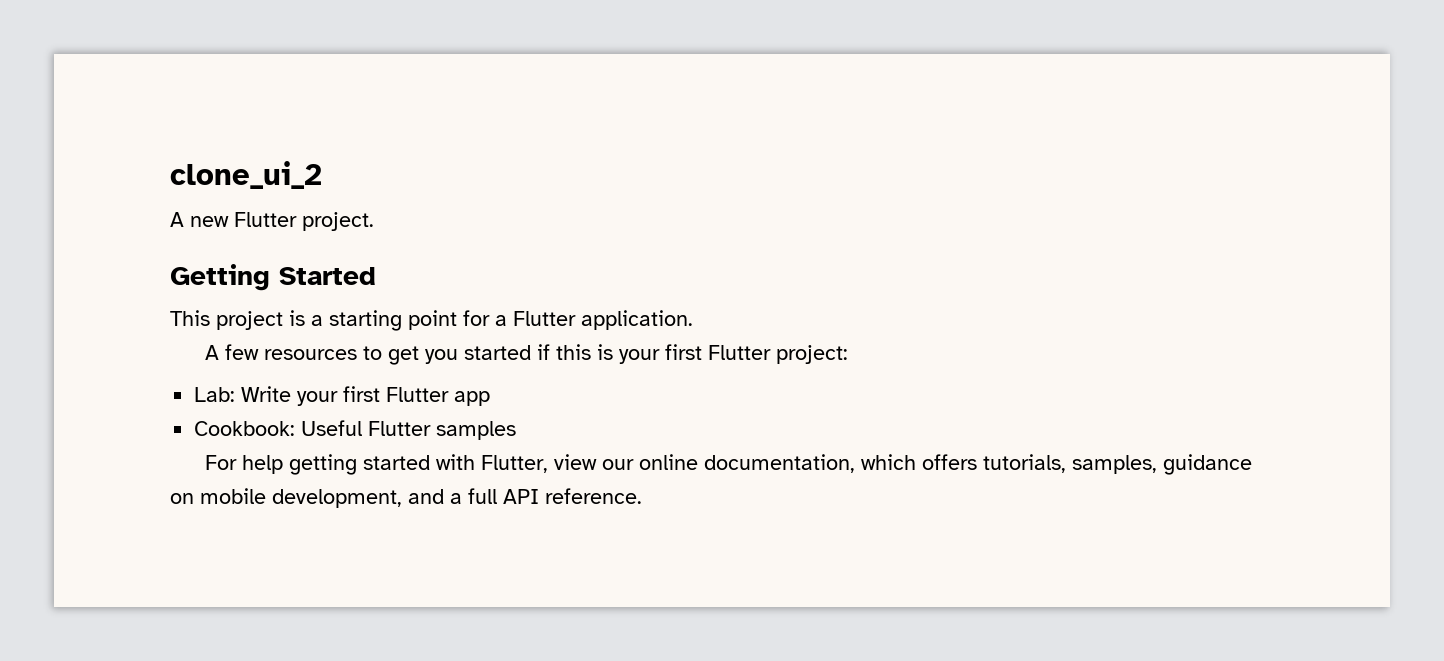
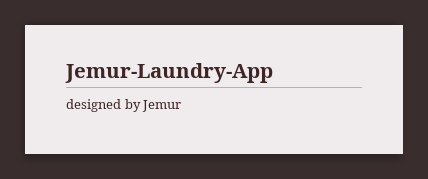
- clone_ui_2
- A new Flutter project.
- Getting Started
- This project is a starting point for a Flutter application.
- A few resources to get you started if this is your first Flutter project:
- Lab: Write your first Flutter app
- Cookbook: Useful Flutter samples
- For help getting started with Flutter, view our online documentation, which offers tutorials, samples, guidance on mobile development, and a full API reference.
+ Jemur-Laundry-App
+ designed by Jemur

